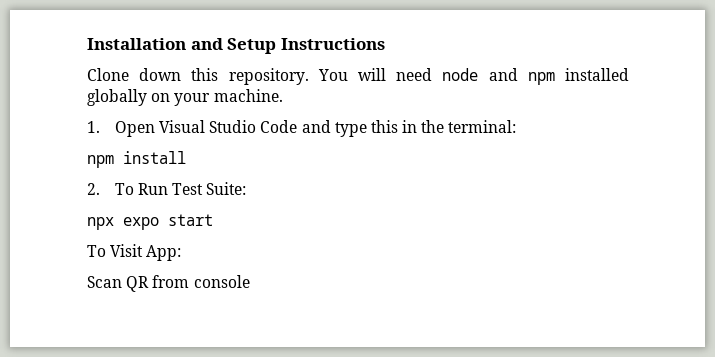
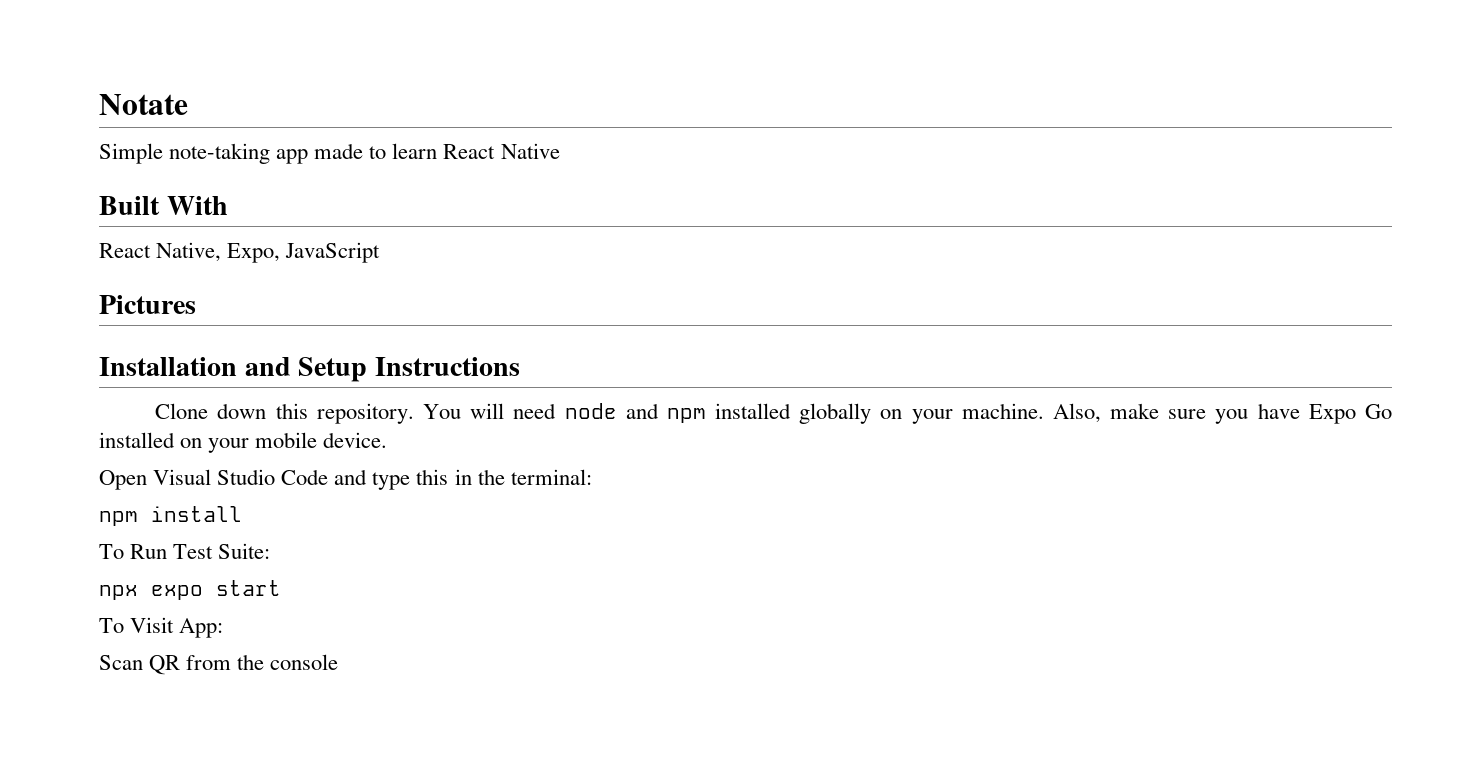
+ Notate
+ Simple note-taking app made to learn React Native
+ Built With
+ React Native, Expo, JavaScript
+ Pictures
- You will need node and npm installed globally on your machine.
- 1. Open Visual Studio Code and type this in the terminal:
+ You will need node and npm installed globally on your machine. Also, make sure you have Expo Go installed on your mobile device.
+ Open Visual Studio Code and type this in the terminal:
- 2. To Run Test Suite:
+ To Run Test Suite:
- Scan QR from console
+ Scan QR from the console

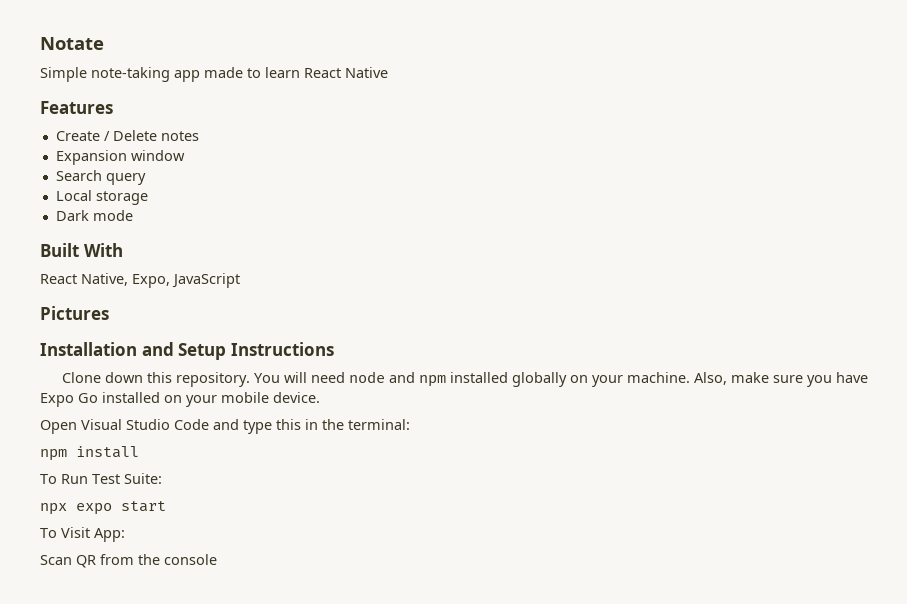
+ Features
+ Create / Delete notes
+ Expansion window
+ Search query
+ Local storage
+ Dark mode

